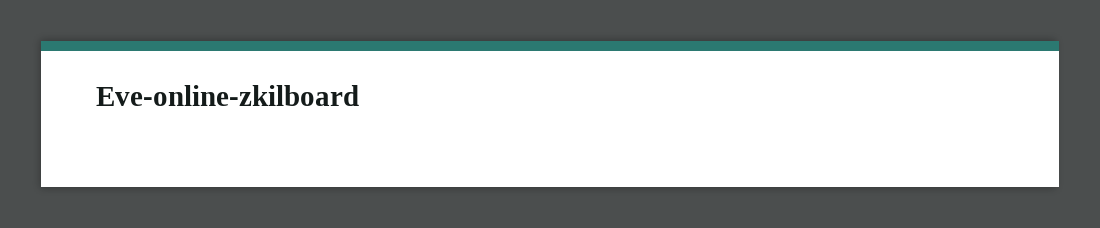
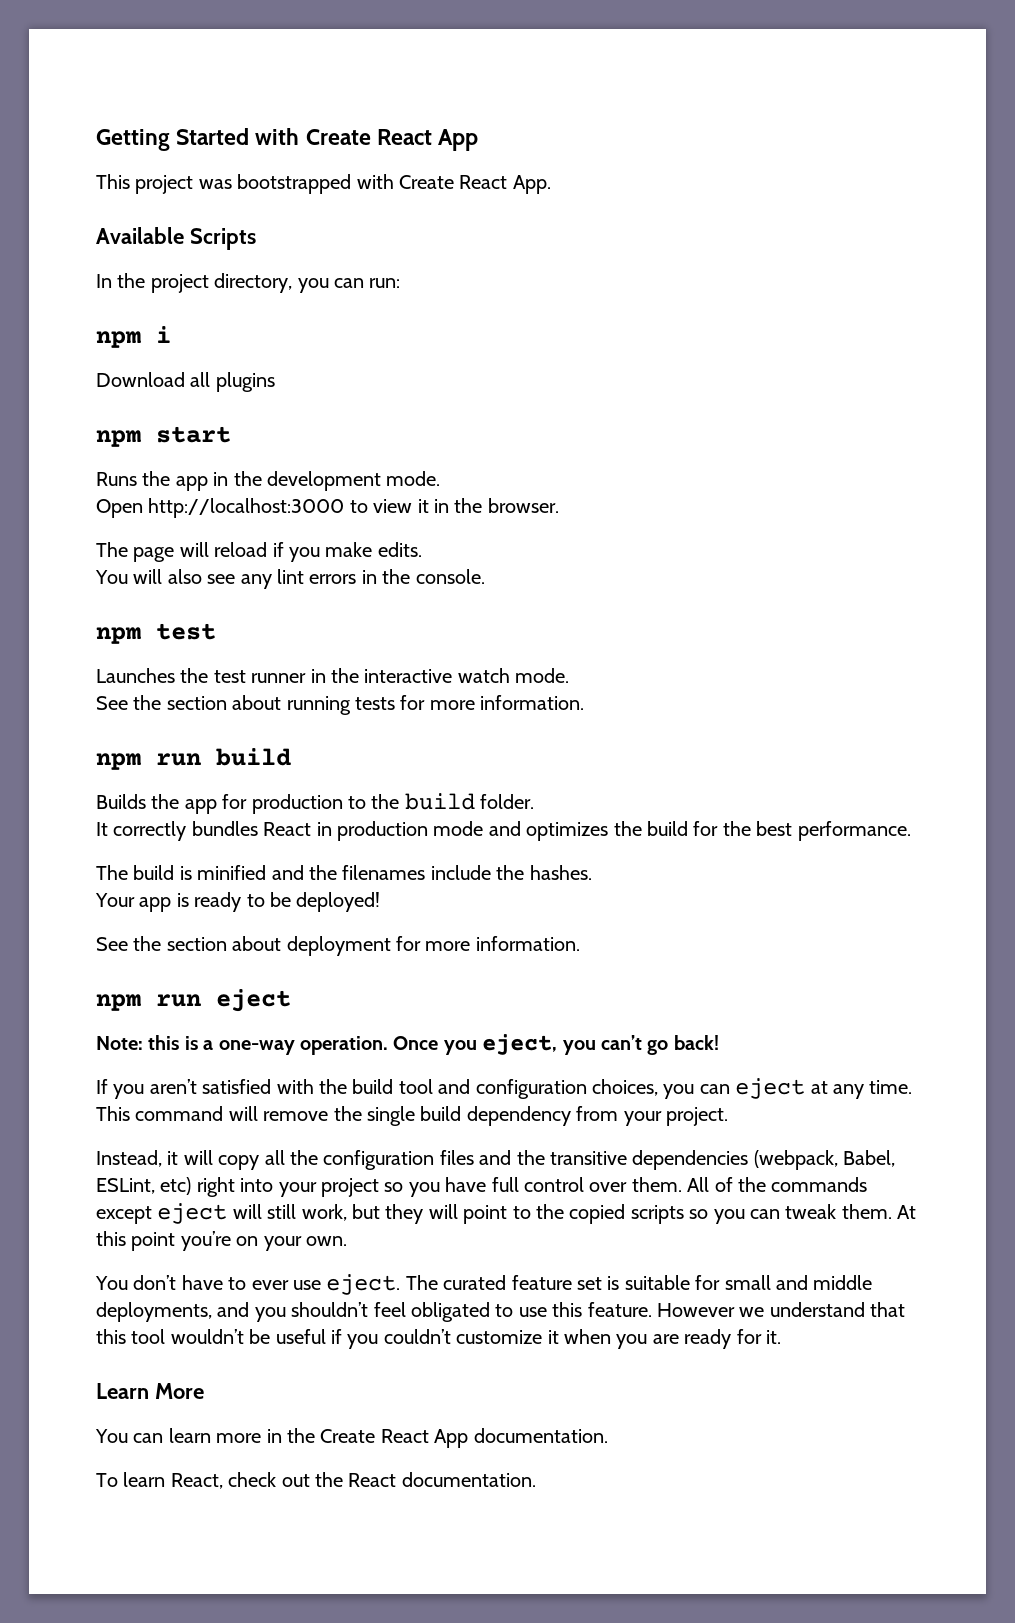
- Eve-online-zkilboard
+ Getting Started with Create React App
+ This project was bootstrapped with Create React App.
+ Available Scripts
+ In the project directory, you can run:
+ npm i
+ Download all plugins
+ npm start
+ Runs the app in the development mode.
+ Open http://localhost:3000 to view it in the browser.
+ The page will reload if you make edits.
+ You will also see any lint errors in the console.
+ npm test
+ Launches the test runner in the interactive watch mode.
+ See the section about running tests for more information.
+ npm run build
+ Builds the app for production to the build folder.
+ It correctly bundles React in production mode and optimizes the build for the best performance.
+ The build is minified and the filenames include the hashes.
+ Your app is ready to be deployed!
+ See the section about deployment for more information.
+ npm run eject
+ Note: this is a one-way operation. Once you eject, you can’t go back!
+ If you aren’t satisfied with the build tool and configuration choices, you can eject at any time. This command will remove the single build dependency from your project.
+ Instead, it will copy all the configuration files and the transitive dependencies (webpack, Babel, ESLint, etc) right into your project so you have full control over them. All of the commands except eject will still work, but they will point to the copied scripts so you can tweak them. At this point you’re on your own.
+ You don’t have to ever use eject. The curated feature set is suitable for small and middle deployments, and you shouldn’t feel obligated to use this feature. However we understand that this tool wouldn’t be useful if you couldn’t customize it when you are ready for it.
+ Learn More
+ You can learn more in the Create React App documentation.
+ To learn React, check out the React documentation.

